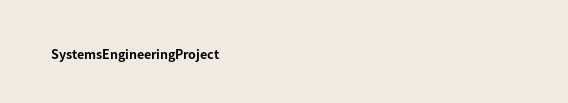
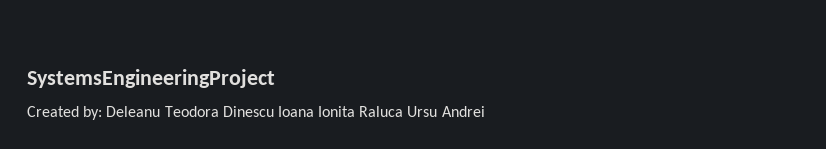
+ Created by: Deleanu Teodora Dinescu Ioana Ionita Raluca Ursu Andrei

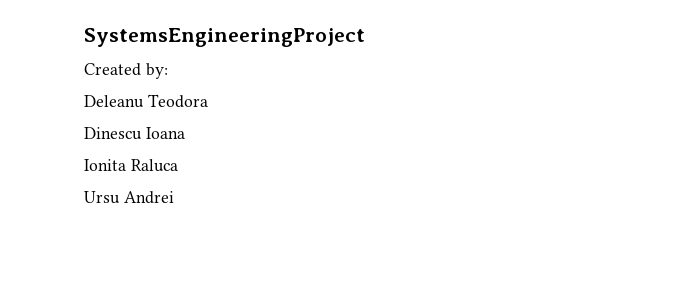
- Created by: Deleanu Teodora Dinescu Ioana Ionita Raluca Ursu Andrei
+ Created by:
+ Deleanu Teodora
+ Dinescu Ioana
+ Ionita Raluca
+ Ursu Andrei

